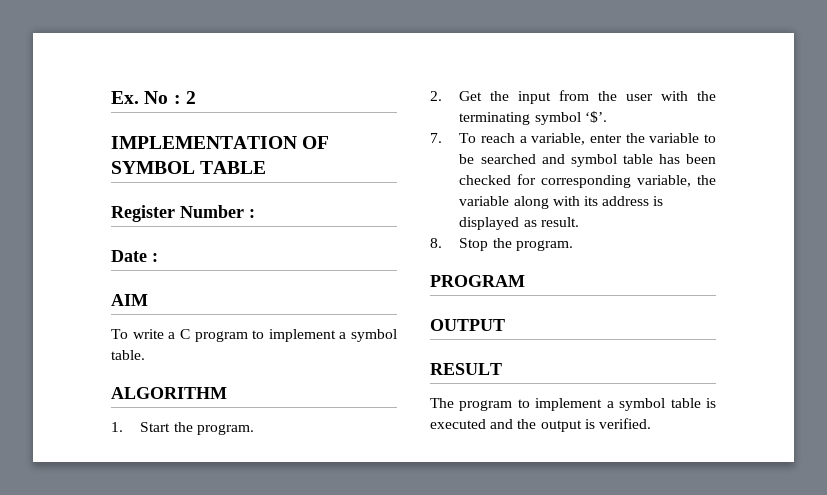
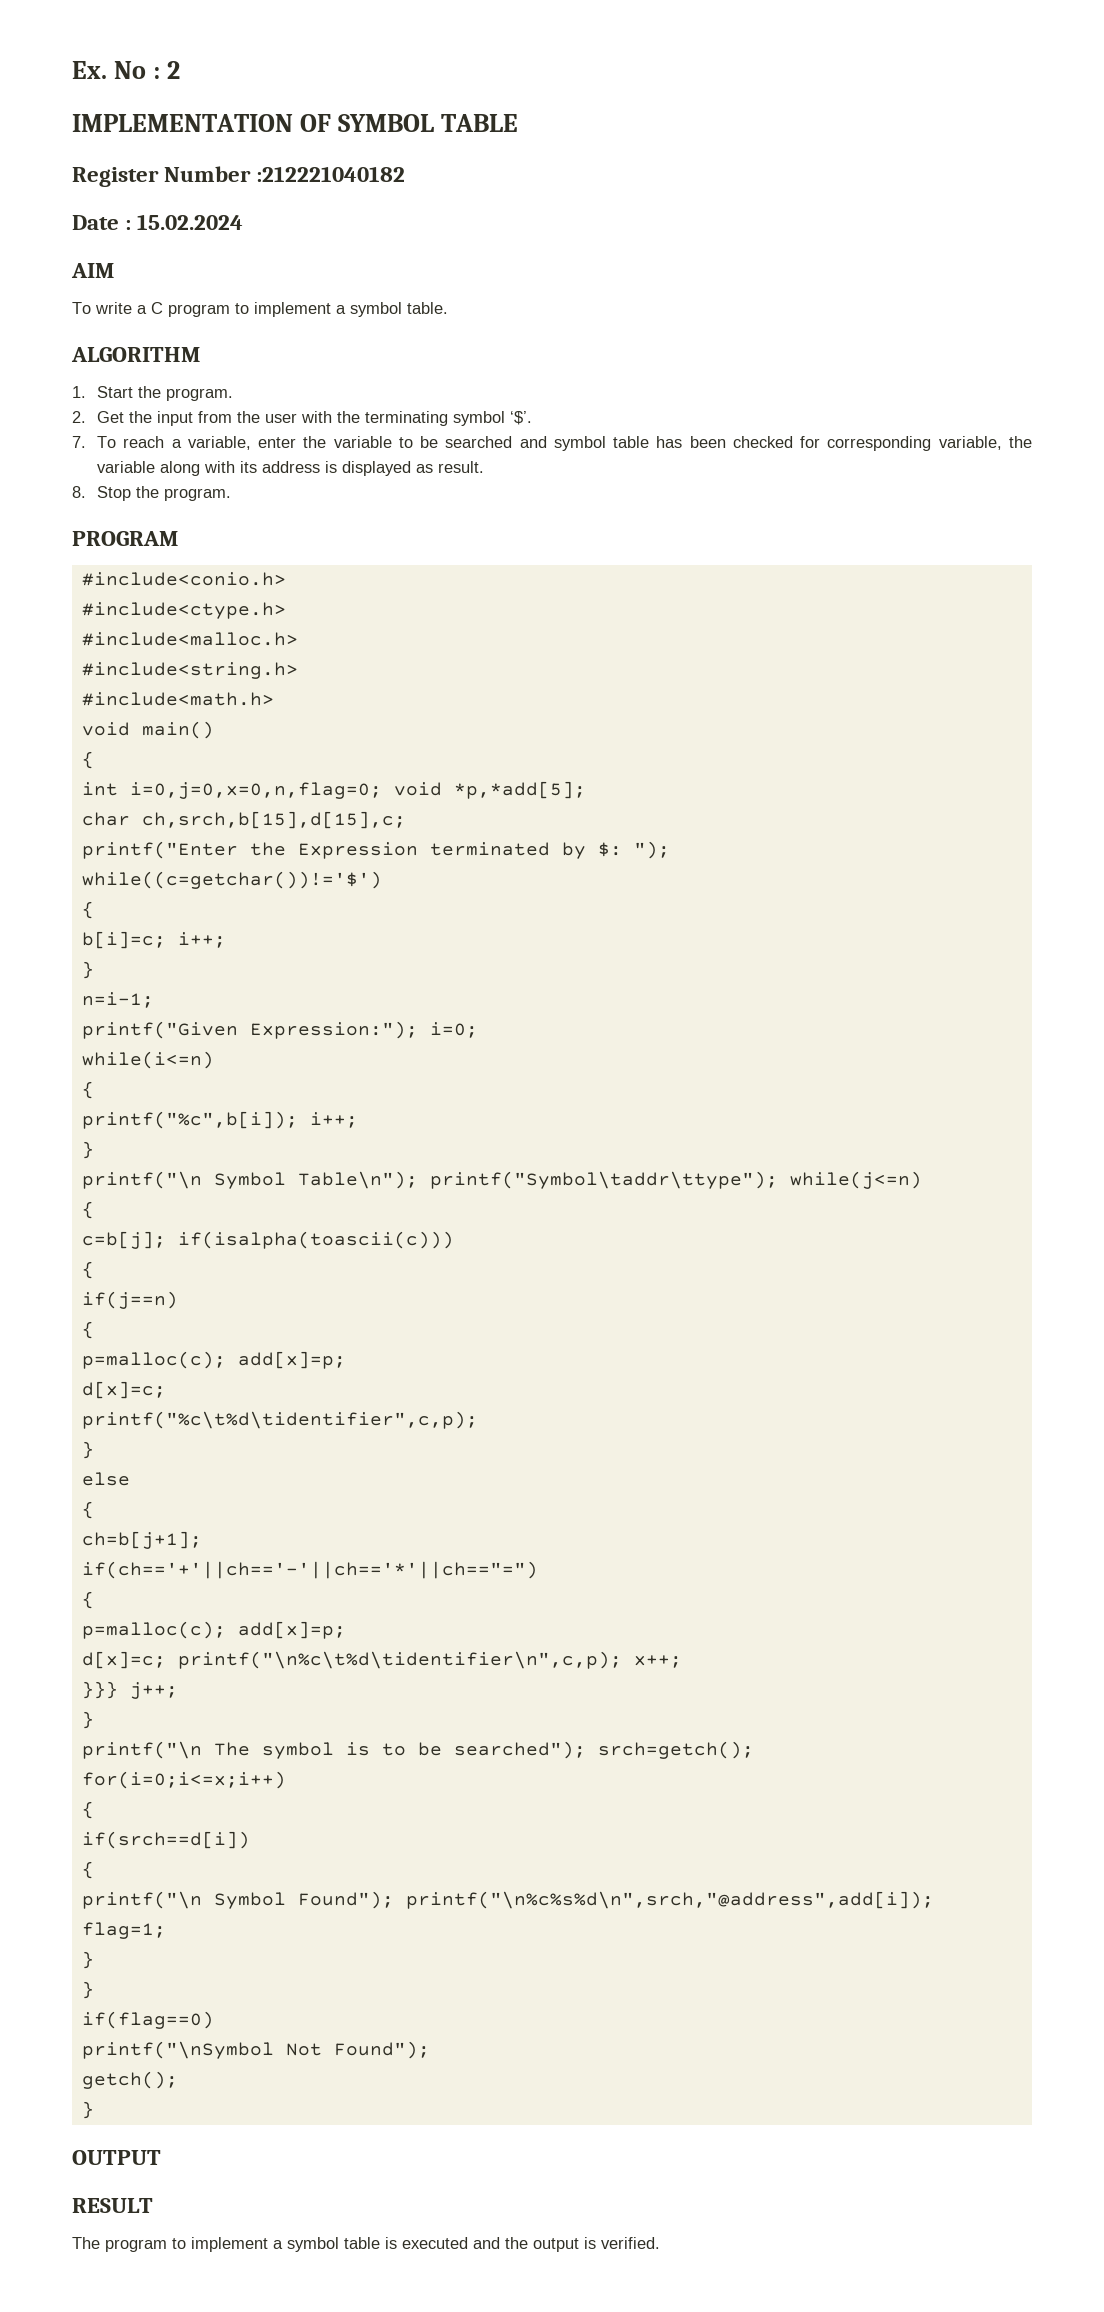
- Register Number :
+ Register Number :212221040182
- Date :
+ Date : 15.02.2024
+ #include<conio.h>
+ #include<ctype.h>
+ #include<malloc.h>
+ #include<string.h>
+ #include<math.h>
+ void main()
+ {
+ int i=0,j=0,x=0,n,flag=0; void *p,*add[5];
+ char ch,srch,b[15],d[15],c;
+ printf("Enter the Expression terminated by $: ");
+ while((c=getchar())!='$')
+ {
+ b[i]=c; i++;
+ }
+ n=i-1;
+ printf("Given Expression:"); i=0;
+ while(i<=n)
+ {
+ printf("%c",b[i]); i++;
+ }
+ printf("\n Symbol Table\n"); printf("Symbol\taddr\ttype"); while(j<=n)
+ {
+ c=b[j]; if(isalpha(toascii(c)))
+ {
+ if(j==n)
+ {
+ p=malloc(c); add[x]=p;
+ d[x]=c;
+ printf("%c\t%d\tidentifier",c,p);
+ }
+ else
+ {
+ ch=b[j+1];
+ if(ch=='+'||ch=='-'||ch=='*'||ch=="=")
+ {
+ p=malloc(c); add[x]=p;
+ d[x]=c; printf("\n%c\t%d\tidentifier\n",c,p); x++;
+ }}} j++;
+ }
+ printf("\n The symbol is to be searched"); srch=getch();
+ for(i=0;i<=x;i++)
+ {
+ if(srch==d[i])
+ {
+ printf("\n Symbol Found"); printf("\n%c%s%d\n",srch,"@address",add[i]); flag=1;
+ }
+ }
+ if(flag==0)
+ printf("\nSymbol Not Found");
+ getch();
+ }

